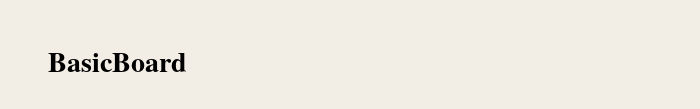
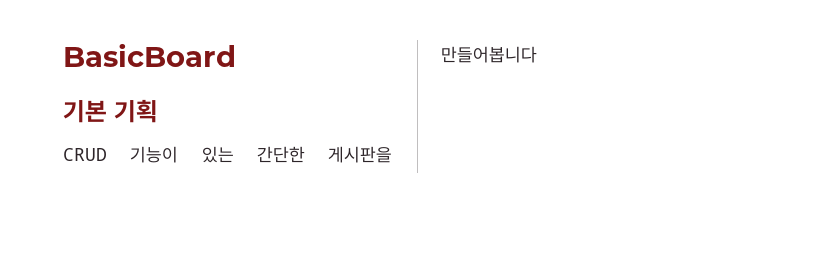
+ 기본 기획
+ CRUD 기능이 있는 간단한 게시판을 만들어봅니다

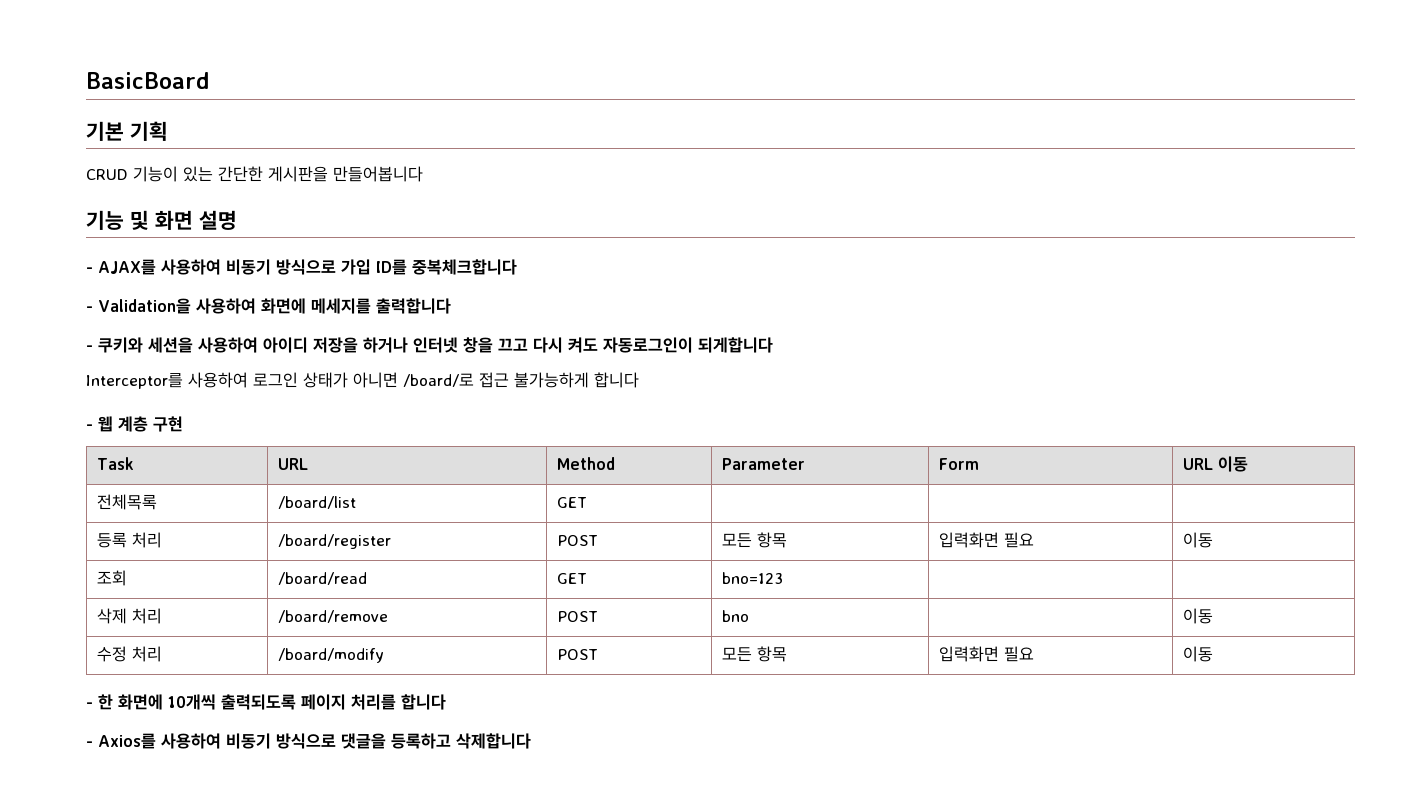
+ 기능 및 화면 설명
+ - AJAX를 사용하여 비동기 방식으로 가입 ID를 중복체크합니다
+ - Validation을 사용하여 화면에 메세지를 출력합니다
+ - 쿠키와 세션을 사용하여 아이디 저장을 하거나 인터넷 창을 끄고 다시 켜도 자동로그인이 되게합니다
+ Interceptor를 사용하여 로그인 상태가 아니면 /board/로 접근 불가능하게 합니다
+ - 웹 계층 구현
+ Task | URL | Method | Parameter | Form | URL 이동
+ 전체목록 | /board/list | GET | | |
+ 등록 처리 | /board/register | POST | 모든 항목 | 입력화면 필요 | 이동
+ 조회 | /board/read | GET | bno=123 | |
+ 삭제 처리 | /board/remove | POST | bno | | 이동
+ 수정 처리 | /board/modify | POST | 모든 항목 | 입력화면 필요 | 이동
+ - 한 화면에 10개씩 출력되도록 페이지 처리를 합니다
+ - Axios를 사용하여 비동기 방식으로 댓글을 등록하고 삭제합니다

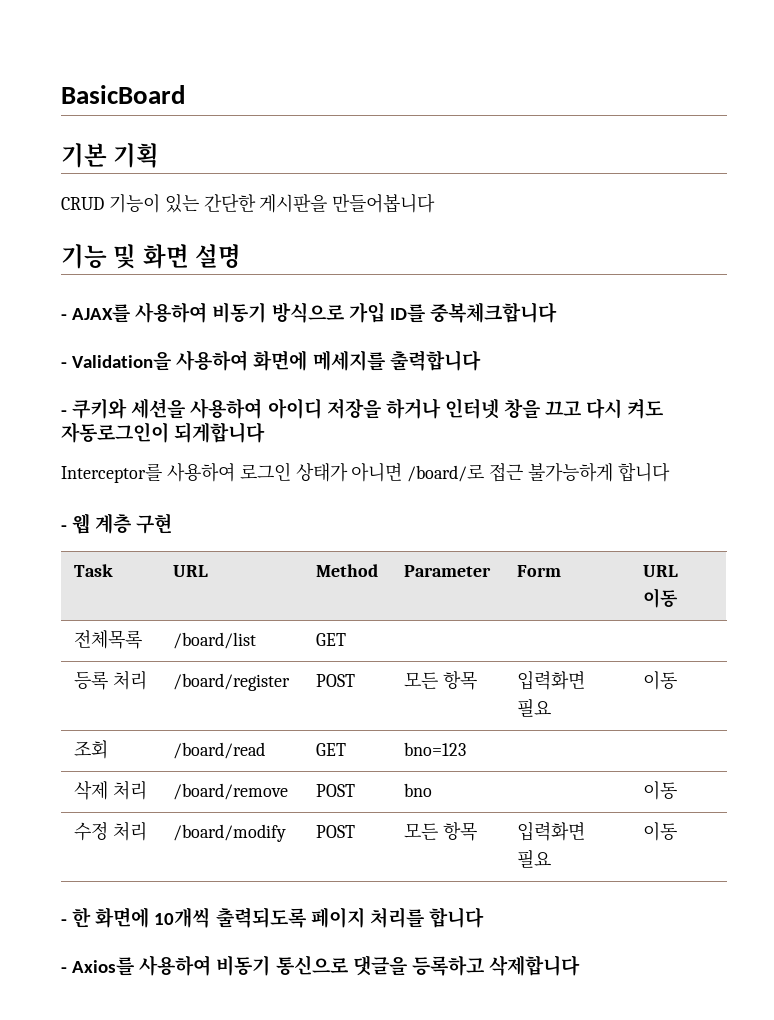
- - Axios를 사용하여 비동기 방식으로 댓글을 등록하고 삭제합니다
+ - Axios를 사용하여 비동기 통신으로 댓글을 등록하고 삭제합니다

